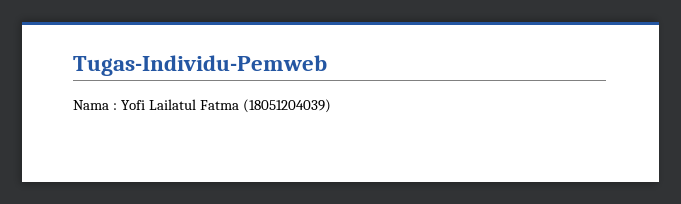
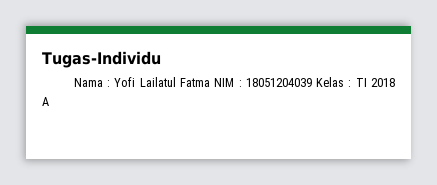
- Tugas-Individu-Pemweb
+ Tugas-Individu
- Nama : Yofi Lailatul Fatma (18051204039)
+ Nama : Yofi Lailatul Fatma NIM : 18051204039 Kelas : TI 2018 A

